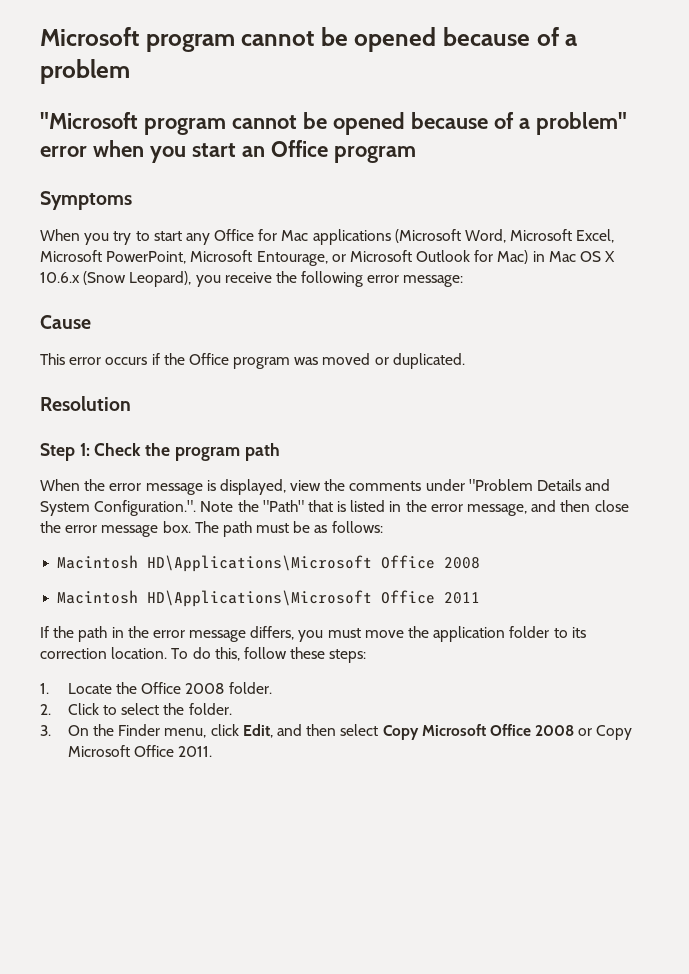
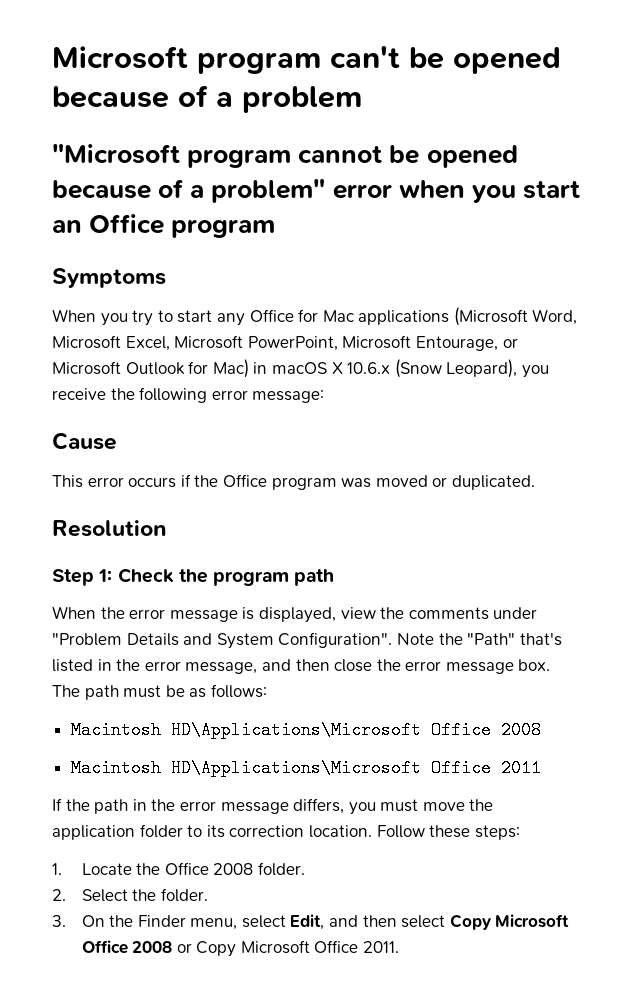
- Microsoft program cannot be opened because of a problem
+ Microsoft program can't be opened because of a problem
- When you try to start any Office for Mac applications (Microsoft Word, Microsoft Excel, Microsoft PowerPoint, Microsoft Entourage, or Microsoft Outlook for Mac) in Mac OS X 10.6.x (Snow Leopard), you receive the following error message:
+ When you try to start any Office for Mac applications (Microsoft Word, Microsoft Excel, Microsoft PowerPoint, Microsoft Entourage, or Microsoft Outlook for Mac) in macOS X 10.6.x (Snow Leopard), you receive the following error message:
- When the error message is displayed, view the comments under "Problem Details and System Configuration.". Note the "Path" that is listed in the error message, and then close the error message box.
+ When the error message is displayed, view the comments under "Problem Details and System Configuration". Note the "Path" that's listed in the error message, and then close the error message box.
- To do this, follow these steps:
+ Follow these steps:
- 2. Click to select the folder.
+ 2. Select the folder.
- 3. On the Finder menu, click Edit, and then select Copy Microsoft Office 2008 or Copy Microsoft Office 2011.
+ 3. On the Finder menu, select Edit, and then select Copy Microsoft Office 2008 or Copy Microsoft Office 2011.

